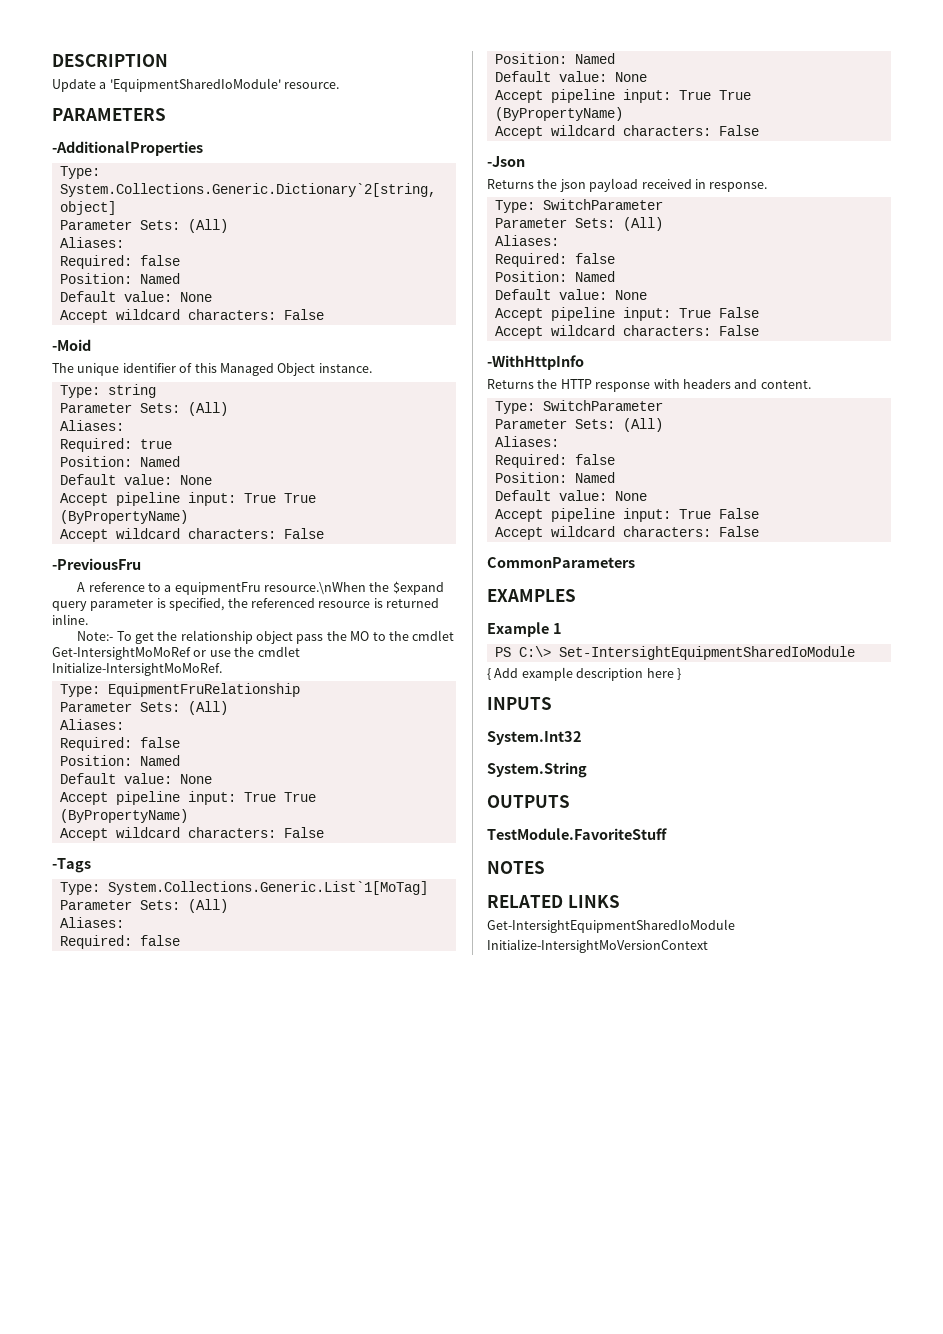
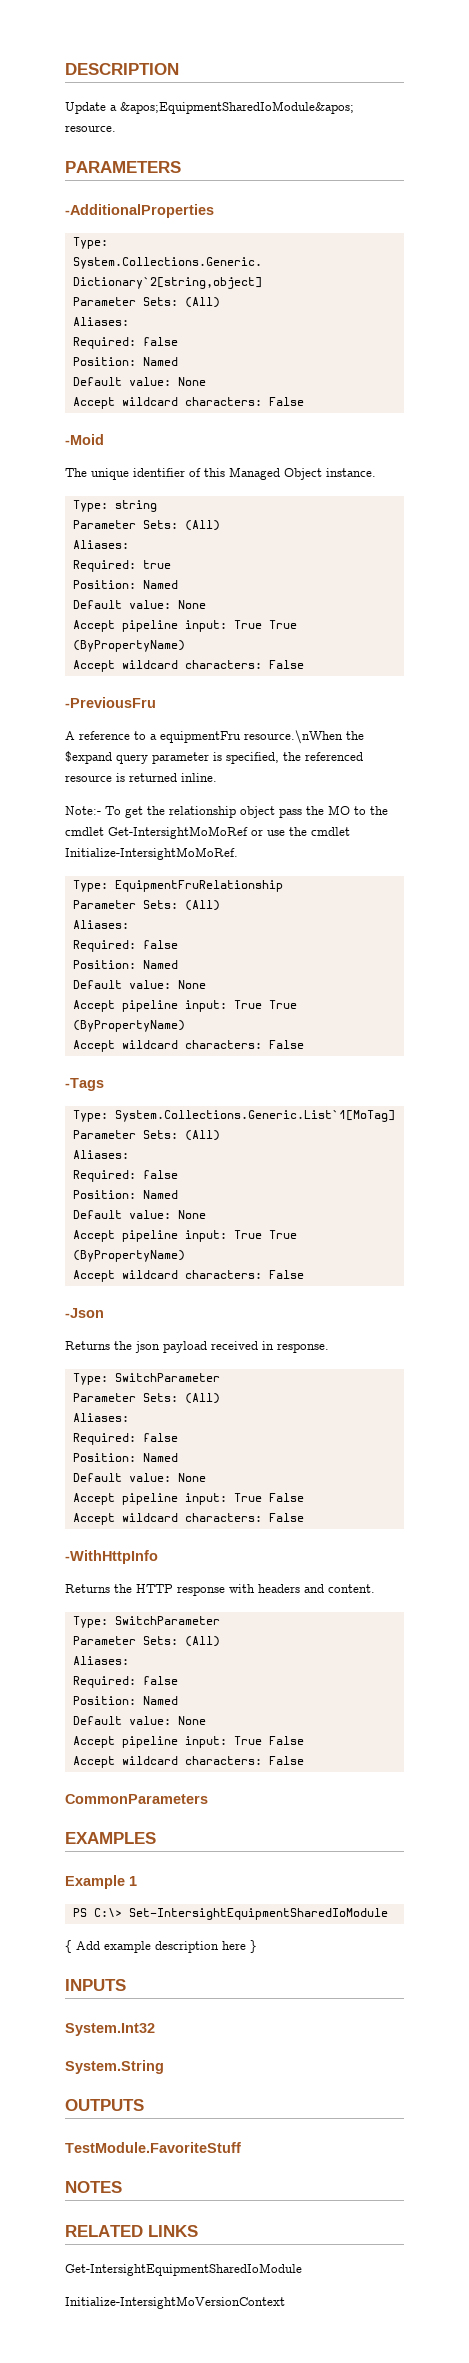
- Update a 'EquipmentSharedIoModule' resource.
+ Update a &apos;EquipmentSharedIoModule&apos; resource.

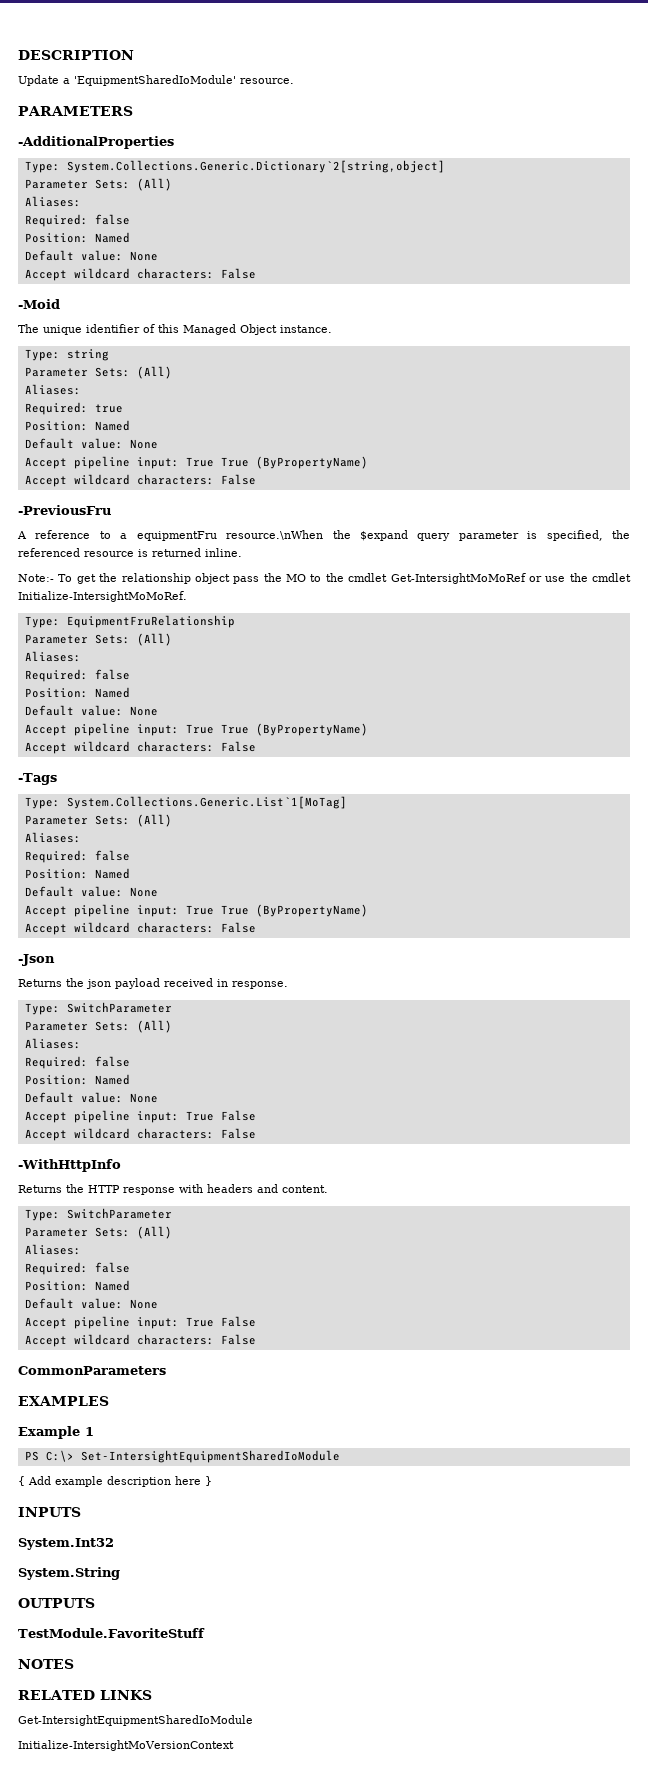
- Update a &apos;EquipmentSharedIoModule&apos; resource.
+ Update a 'EquipmentSharedIoModule' resource.

